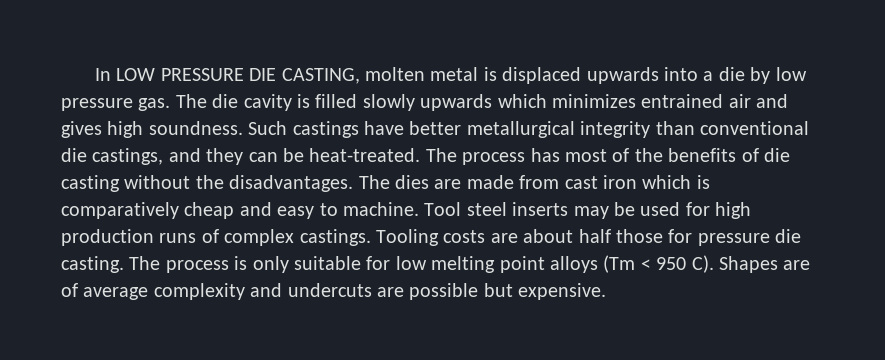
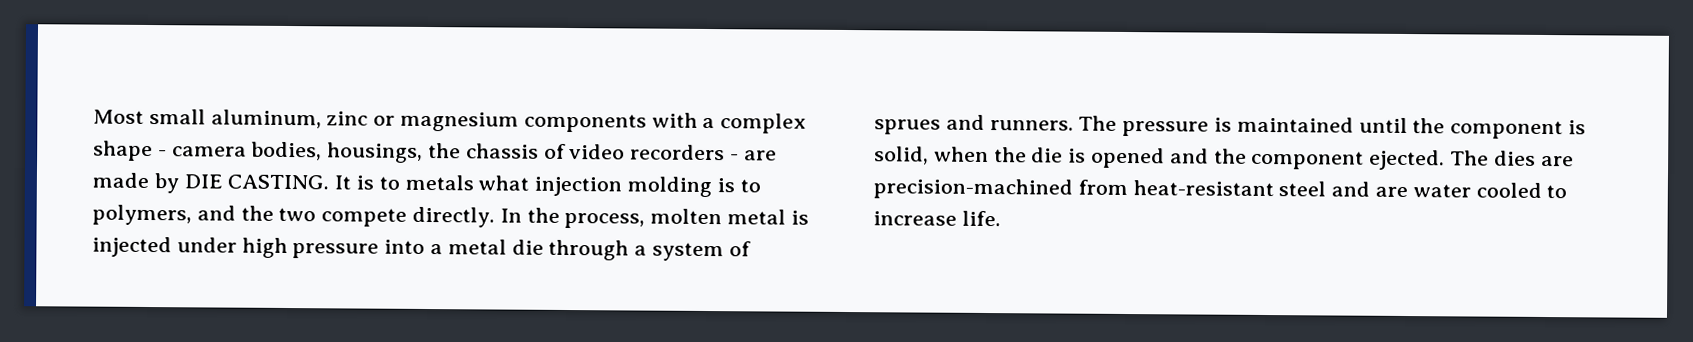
- In LOW PRESSURE DIE CASTING, molten metal is displaced upwards into a die by low pressure gas. The die cavity is filled slowly upwards which minimizes entrained air and gives high soundness. Such castings have better metallurgical integrity than conventional die castings, and they can be heat-treated. The process has most of the benefits of die casting without the disadvantages. The dies are made from cast iron which is comparatively cheap and easy to machine. Tool steel inserts may be used for high production runs of complex castings. Tooling costs are about half those for pressure die casting. The process is only suitable for low melting point alloys (Tm < 950 C). Shapes are of average complexity and undercuts are possible but expensive.
+ Most small aluminum, zinc or magnesium components with a complex shape - camera bodies, housings, the chassis of video recorders - are made by DIE CASTING. It is to metals what injection molding is to polymers, and the two compete directly. In the process, molten metal is injected under high pressure into a metal die through a system of sprues and runners. The pressure is maintained until the component is solid, when the die is opened and the component ejected. The dies are precision-machined from heat-resistant steel and are water cooled to increase life.

